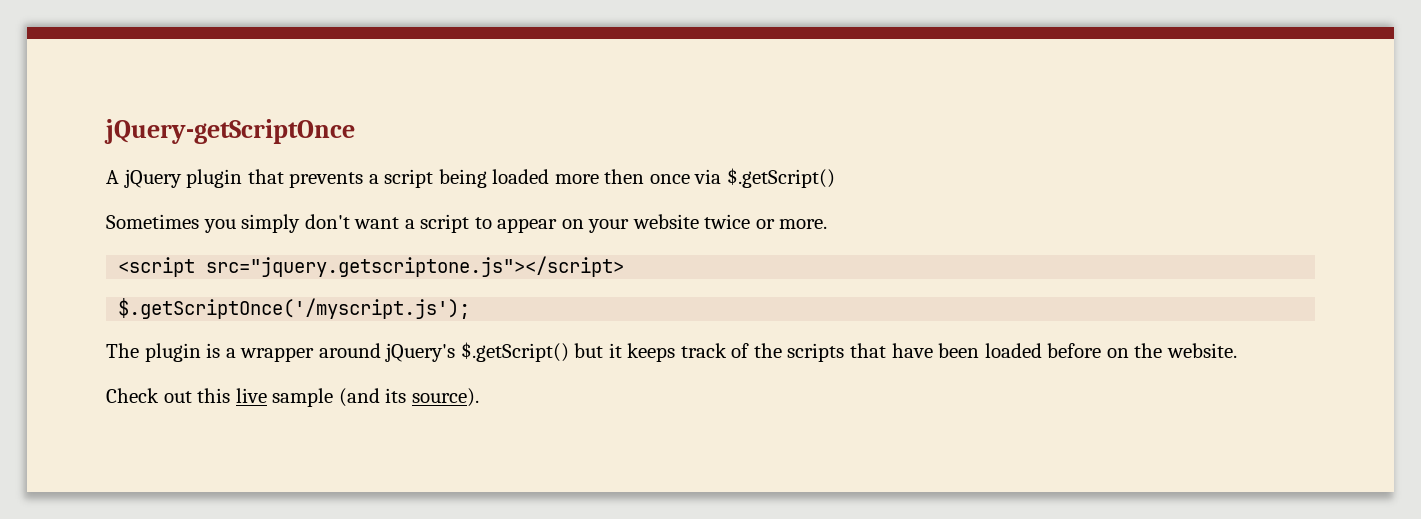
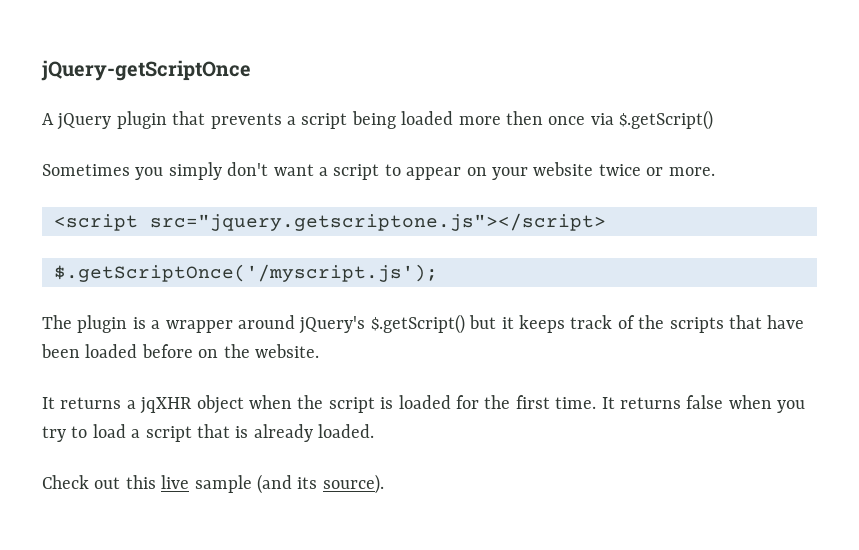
+ It returns a jqXHR object when the script is loaded for the first time. It returns false when you try to load a script that is already loaded.

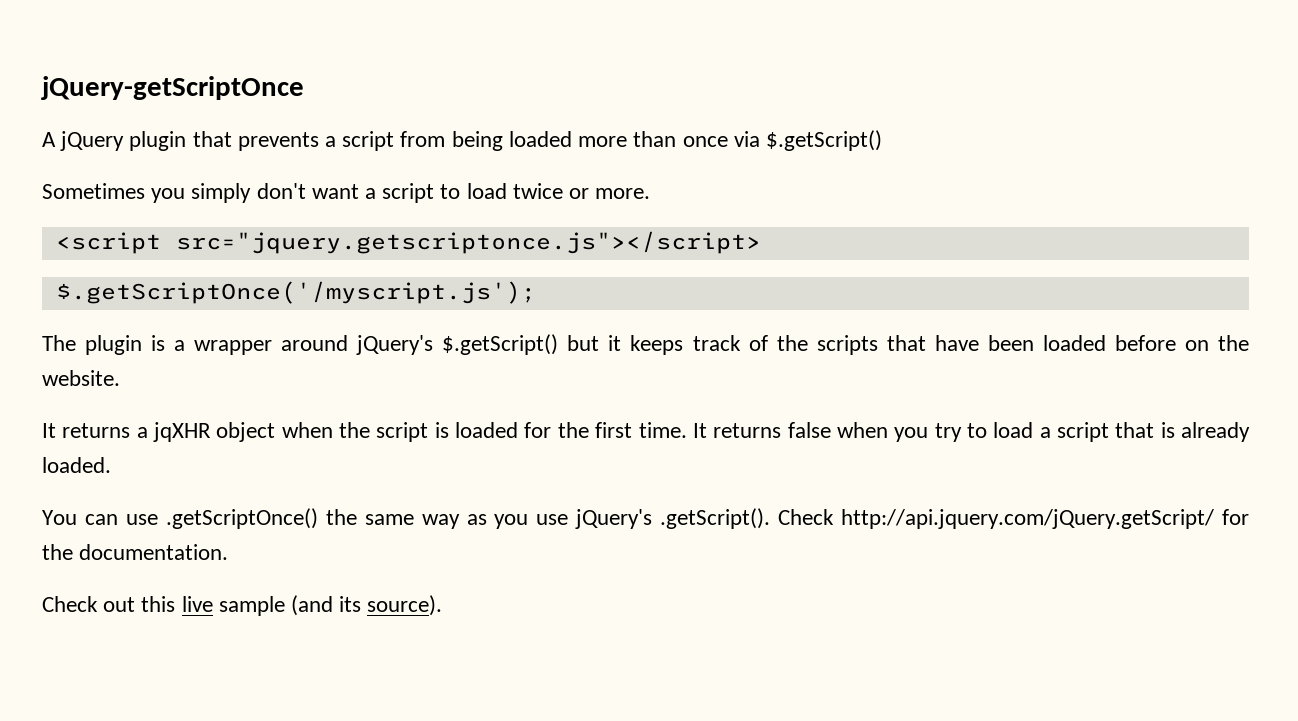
- A jQuery plugin that prevents a script being loaded more then once via $.getScript()
+ A jQuery plugin that prevents a script from being loaded more than once via $.getScript()
- Sometimes you simply don't want a script to appear on your website twice or more.
+ Sometimes you simply don't want a script to load twice or more.
- <script src="jquery.getscriptone.js"></script>
+ <script src="jquery.getscriptonce.js"></script>
+ You can use .getScriptOnce() the same way as you use jQuery's .getScript(). Check http://api.jquery.com/jQuery.getScript/ for the documentation.

